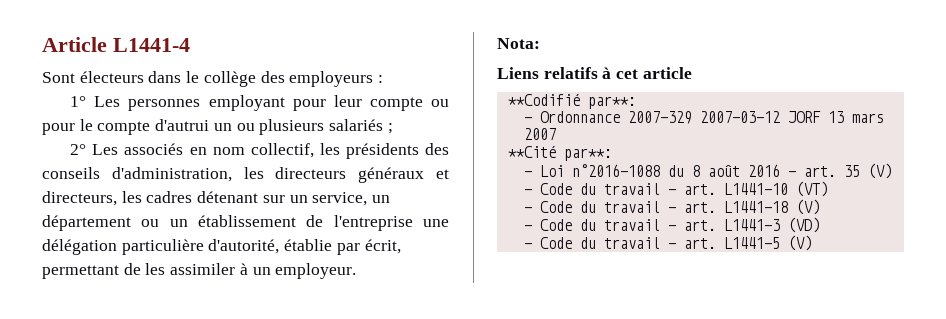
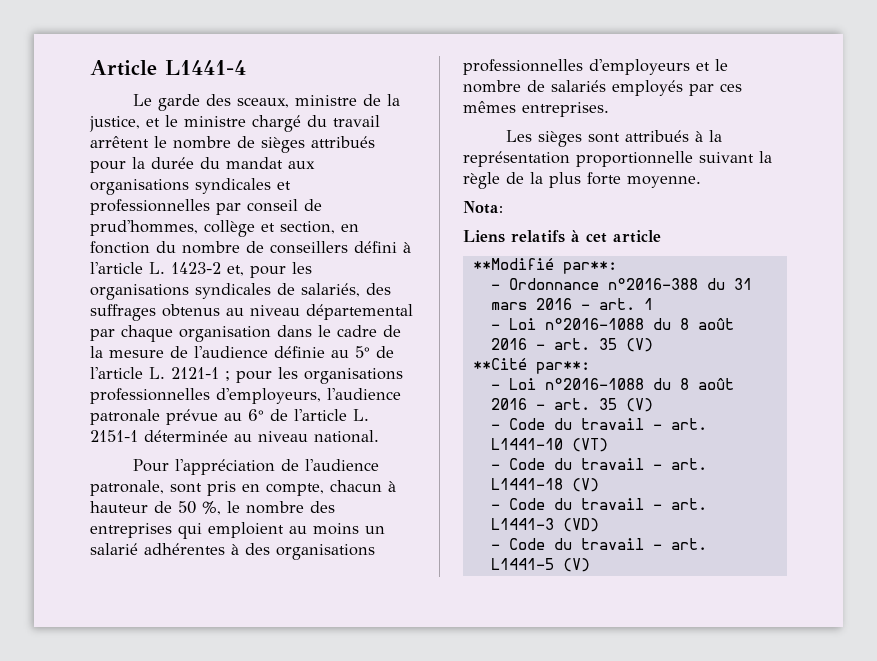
- Sont électeurs dans le collège des employeurs :
- 1° Les personnes employant pour leur compte ou pour le compte d'autrui un ou plusieurs salariés ;
- 2° Les associés en nom collectif, les présidents des conseils d'administration, les directeurs généraux et directeurs, les cadres détenant sur un service, un département ou un établissement de l'entreprise une délégation particulière d'autorité, établie par écrit, permettant de les assimiler à un employeur.
+ Le garde des sceaux, ministre de la justice, et le ministre chargé du travail arrêtent le nombre de sièges attribués pour la durée du mandat aux organisations syndicales et professionnelles par conseil de prud'hommes, collège et section, en fonction du nombre de conseillers défini à l'article L. 1423-2 et, pour les organisations syndicales de salariés, des suffrages obtenus au niveau départemental par chaque organisation dans le cadre de la mesure de l'audience définie au 5° de l'article L. 2121-1 ; pour les organisations professionnelles d'employeurs, l'audience patronale prévue au 6° de l'article L. 2151-1 déterminée au niveau national.
+ Pour l'appréciation de l'audience patronale, sont pris en compte, chacun à hauteur de 50 %, le nombre des entreprises qui emploient au moins un salarié adhérentes à des organisations professionnelles d'employeurs et le nombre de salariés employés par ces mêmes entreprises.
+ Les sièges sont attribués à la représentation proportionnelle suivant la règle de la plus forte moyenne.
- **Codifié par**:
+ **Modifié par**:
- - Ordonnance 2007-329 2007-03-12 JORF 13 mars 2007
+ - Ordonnance n°2016-388 du 31 mars 2016 - art. 1
+ - Loi n°2016-1088 du 8 août 2016 - art. 35 (V)

